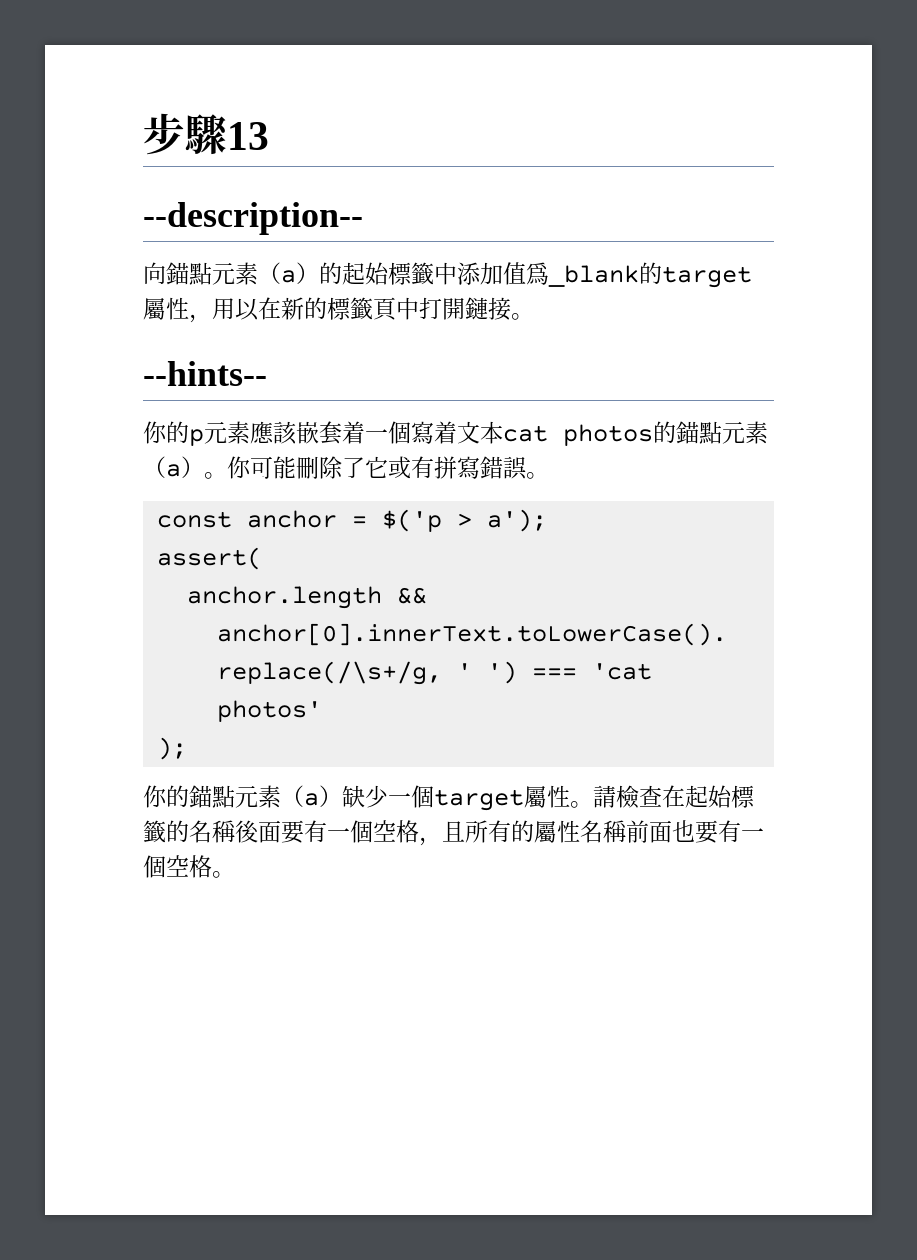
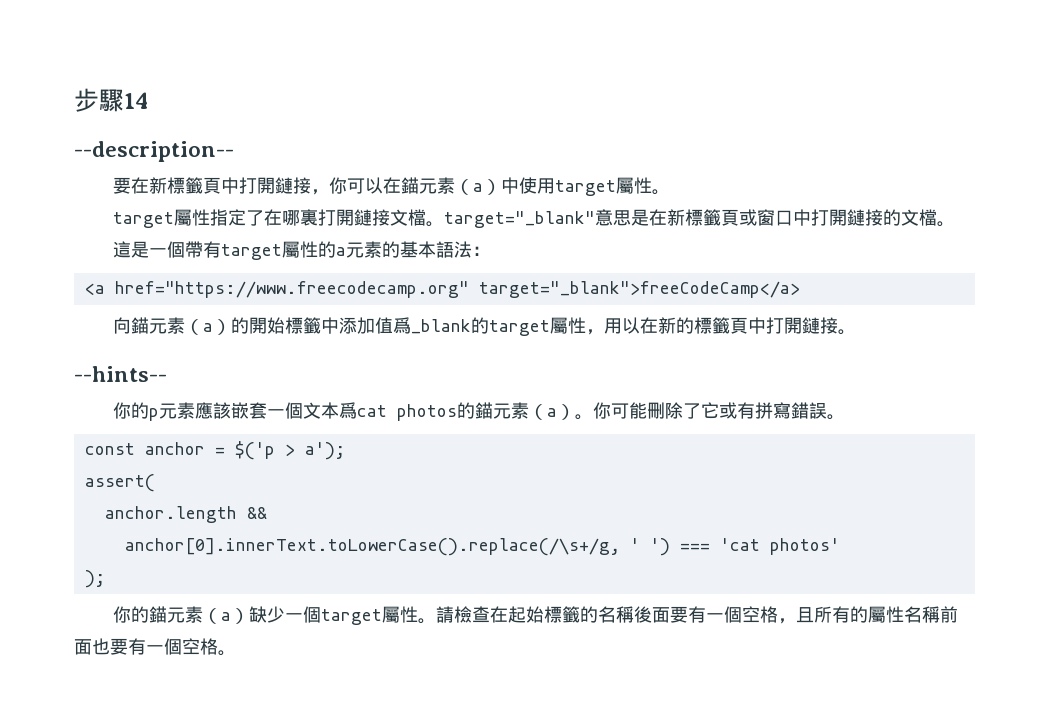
- 步驟13
+ 步驟14
+ 要在新標籤頁中打開鏈接，你可以在錨元素（a）中使用target屬性。
+ target屬性指定了在哪裏打開鏈接文檔。target="_blank"意思是在新標籤頁或窗口中打開鏈接的文檔。
+ 這是一個帶有target屬性的a元素的基本語法：
+ <a href="https://www.freecodecamp.org" target="_blank">freeCodeCamp</a>
- 向錨點元素（a）的起始標籤中添加值爲_blank的target屬性，用以在新的標籤頁中打開鏈接。
+ 向錨元素（a）的開始標籤中添加值爲_blank的target屬性，用以在新的標籤頁中打開鏈接。
- 你的p元素應該嵌套着一個寫着文本cat photos的錨點元素（a）。
+ 你的p元素應該嵌套一個文本爲cat photos的錨元素（a）。
- 你的錨點元素（a）缺少一個target屬性。
+ 你的錨元素（a）缺少一個target屬性。

